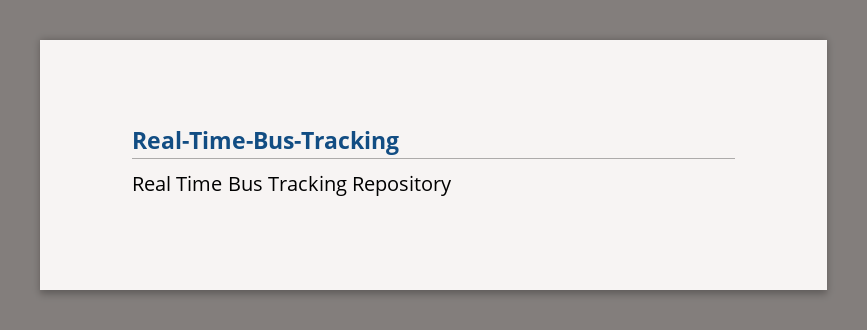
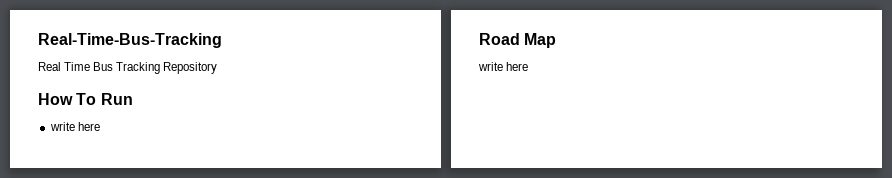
+ How To Run
+ write here
+ Road Map
+ write here

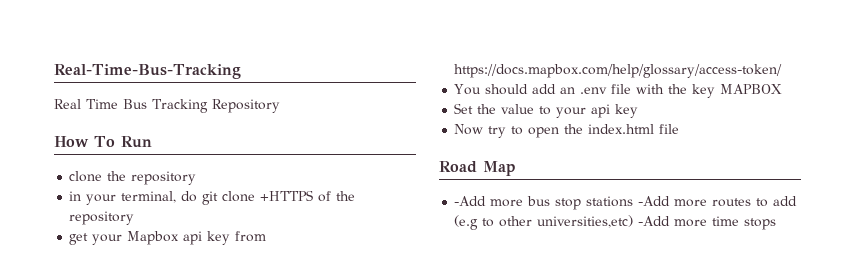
  How To Run
- write here
+ clone the repository
+ in your terminal, do git clone +HTTPS of the repository
+ get your Mapbox api key from https://docs.mapbox.com/help/glossary/access-token/
+ You should add an .env file with the key MAPBOX
+ Set the value to your api key
+ Now try to open the index.html file
  Road Map
- write here
+ -Add more bus stop stations -Add more routes to add (e.g to other universities,etc) -Add more time stops

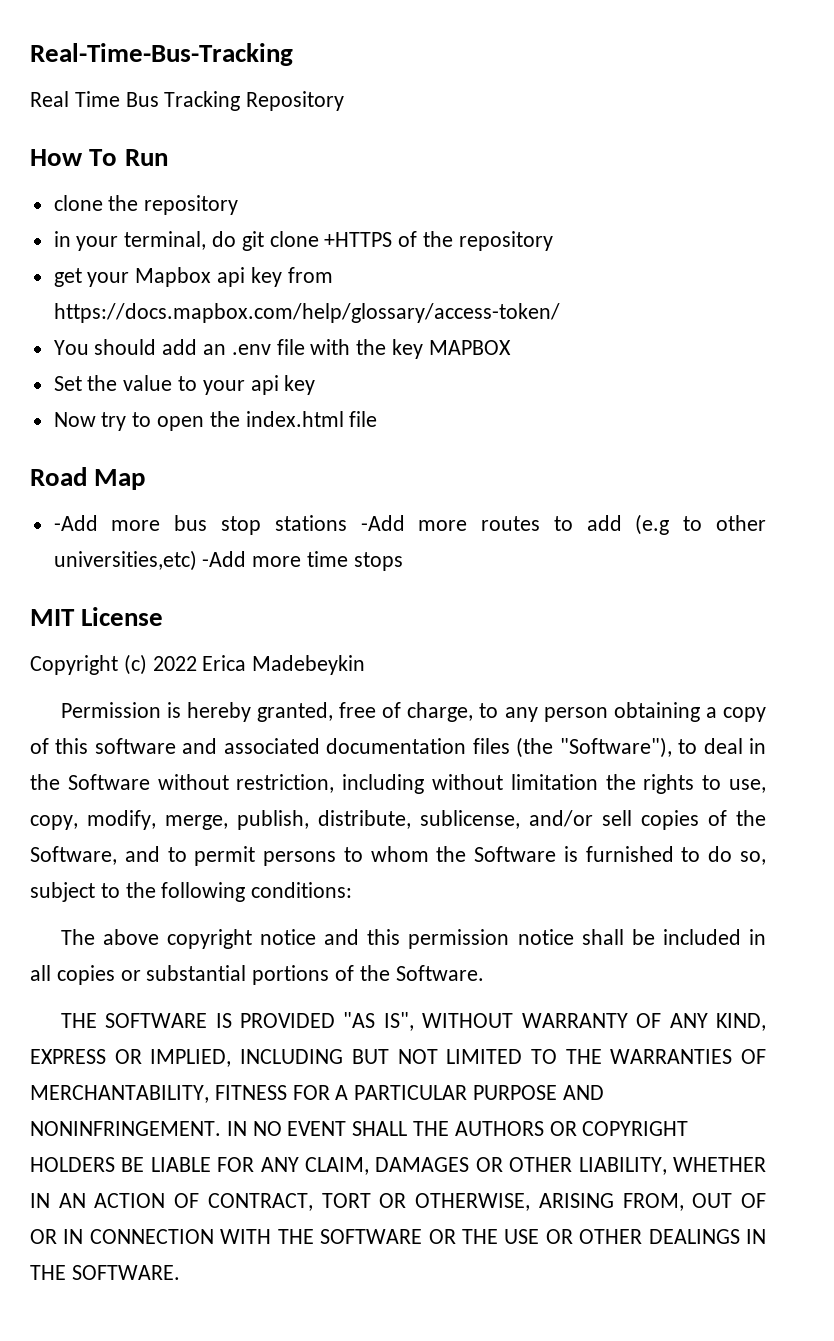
+ MIT License
+ Copyright (c) 2022 Erica Madebeykin
+ Permission is hereby granted, free of charge, to any person obtaining a copy of this software and associated documentation files (the "Software"), to deal in the Software without restriction, including without limitation the rights to use, copy, modify, merge, publish, distribute, sublicense, and/or sell copies of the Software, and to permit persons to whom the Software is furnished to do so, subject to the following conditions:
+ The above copyright notice and this permission notice shall be included in all copies or substantial portions of the Software.
+ THE SOFTWARE IS PROVIDED "AS IS", WITHOUT WARRANTY OF ANY KIND, EXPRESS OR IMPLIED, INCLUDING BUT NOT LIMITED TO THE WARRANTIES OF MERCHANTABILITY, FITNESS FOR A PARTICULAR PURPOSE AND NONINFRINGEMENT. IN NO EVENT SHALL THE AUTHORS OR COPYRIGHT HOLDERS BE LIABLE FOR ANY CLAIM, DAMAGES OR OTHER LIABILITY, WHETHER IN AN ACTION OF CONTRACT, TORT OR OTHERWISE, ARISING FROM, OUT OF OR IN CONNECTION WITH THE SOFTWARE OR THE USE OR OTHER DEALINGS IN THE SOFTWARE.

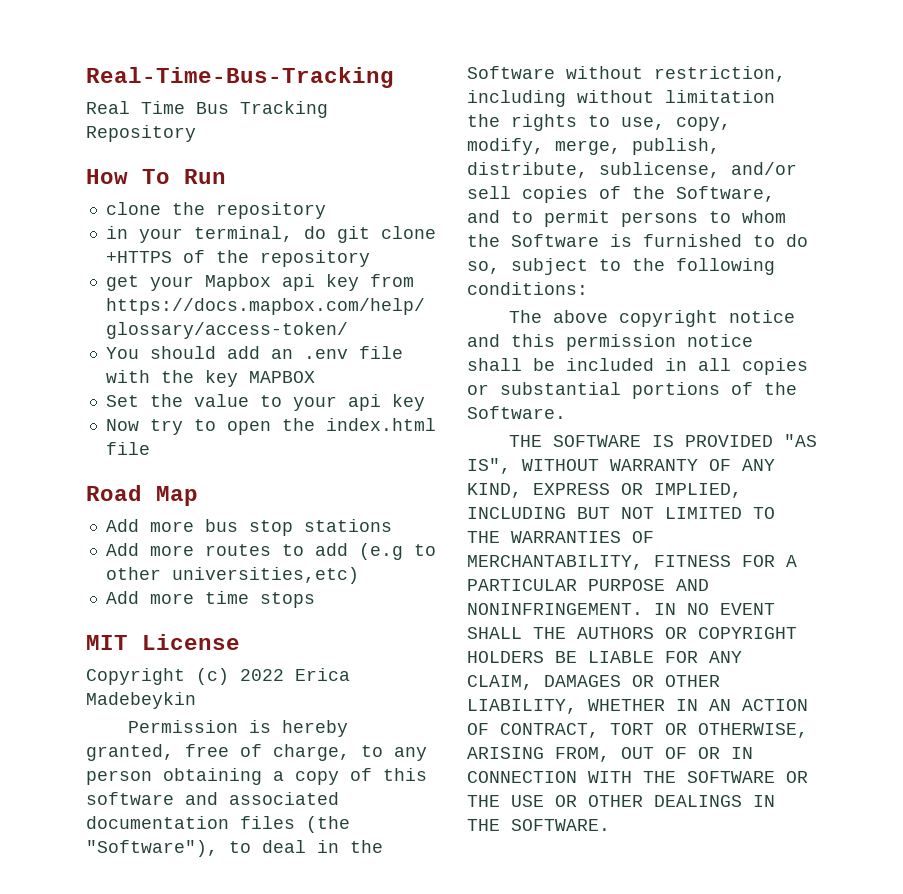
- -Add more bus stop stations -Add more routes to add (e.g to other universities,etc) -Add more time stops
+ Add more bus stop stations
+ Add more routes to add (e.g to other universities,etc)
+ Add more time stops

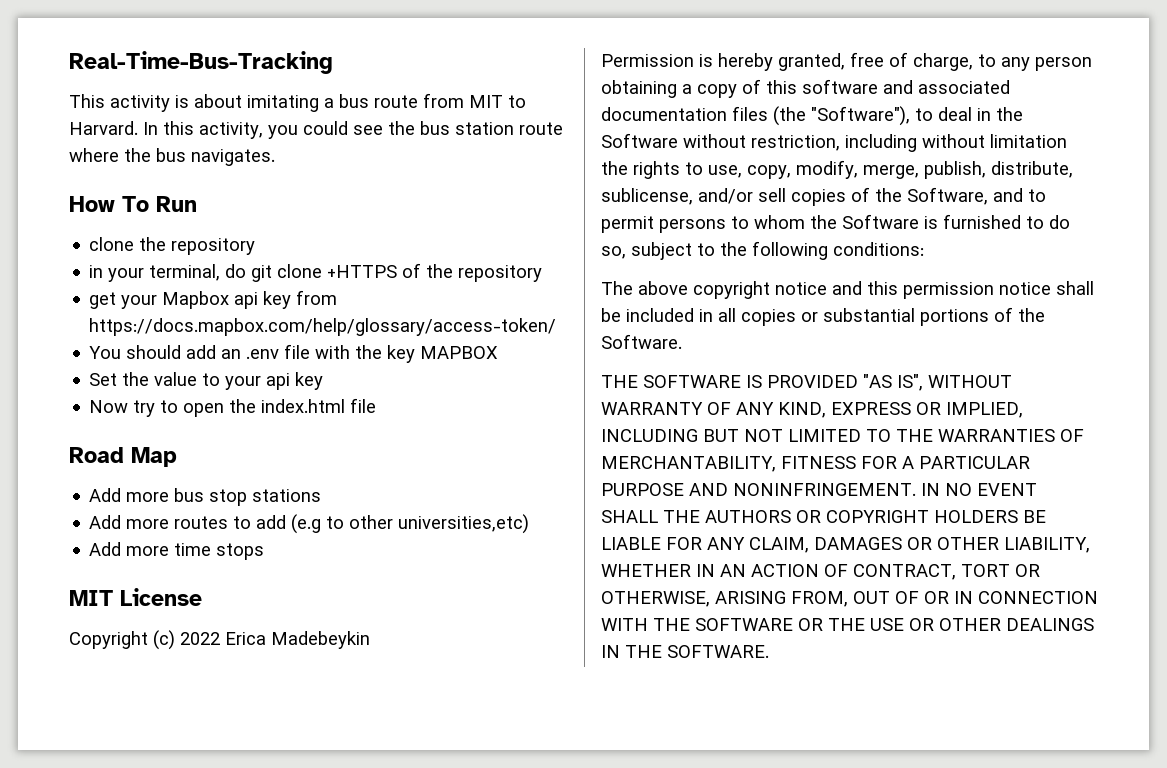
- Real Time Bus Tracking Repository
+ This activity is about imitating a bus route from MIT to Harvard. In this activity, you could see the bus station route where the bus navigates.

